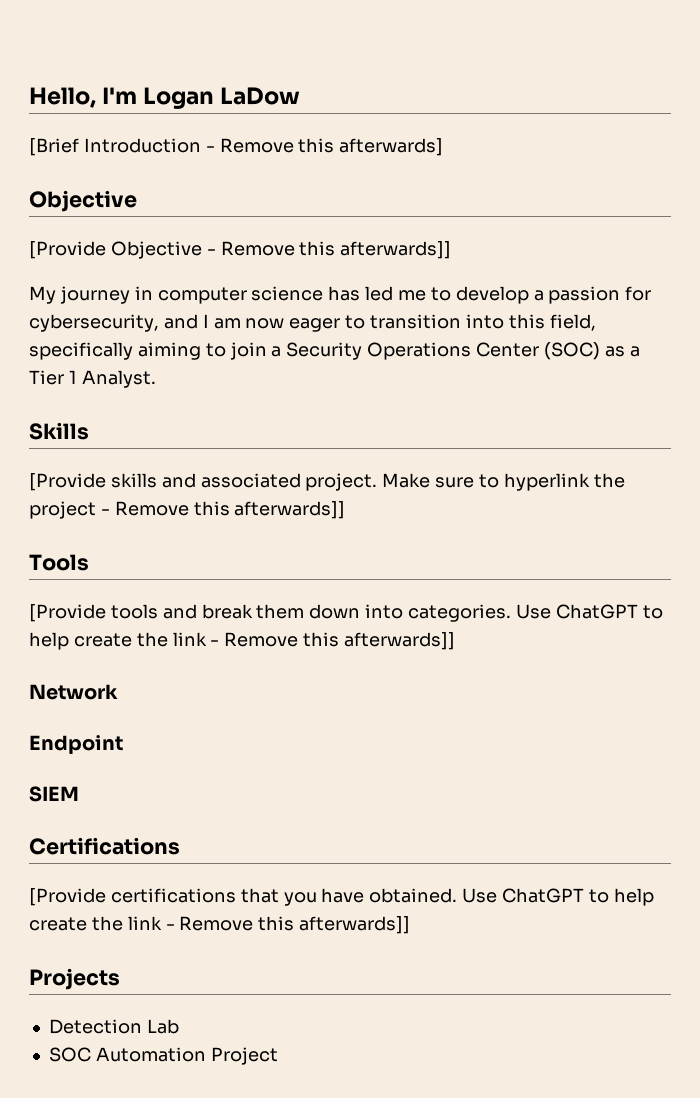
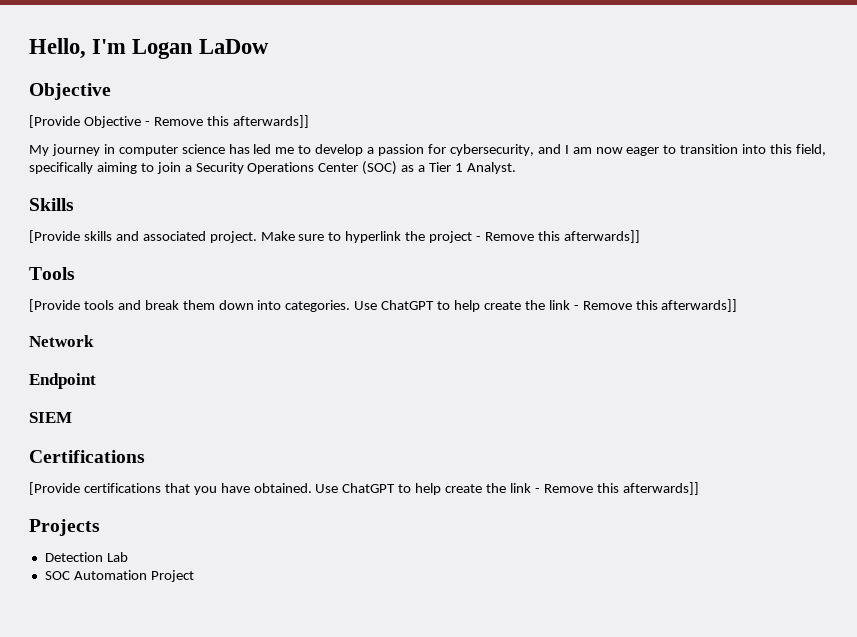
- [Brief Introduction - Remove this afterwards]

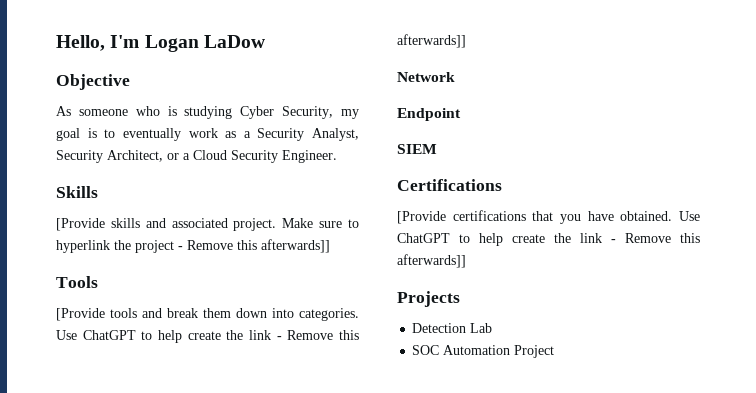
- [Provide Objective - Remove this afterwards]]
- My journey in computer science has led me to develop a passion for cybersecurity, and I am now eager to transition into this field, specifically aiming to join a Security Operations Center (SOC) as a Tier 1 Analyst.
+ As someone who is studying Cyber Security, my goal is to eventually work as a Security Analyst, Security Architect, or a Cloud Security Engineer.

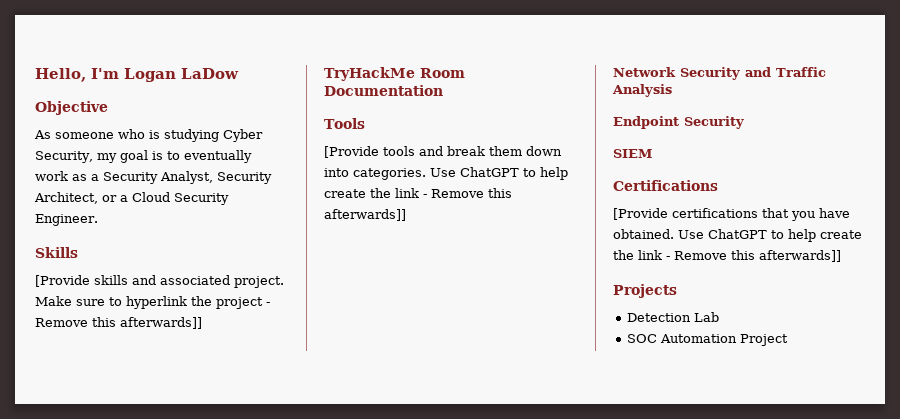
+ TryHackMe Room Documentation
- Network
+ Network Security and Traffic Analysis
- Endpoint
+ Endpoint Security

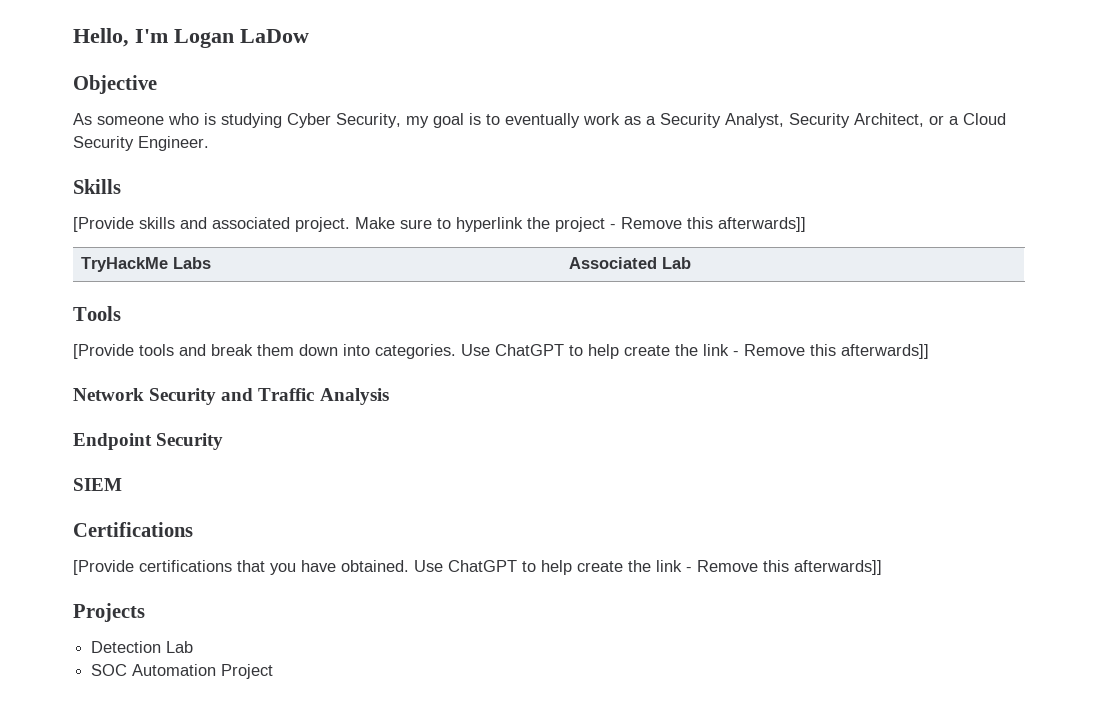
- TryHackMe Room Documentation
+ TryHackMe Labs | Associated Lab

